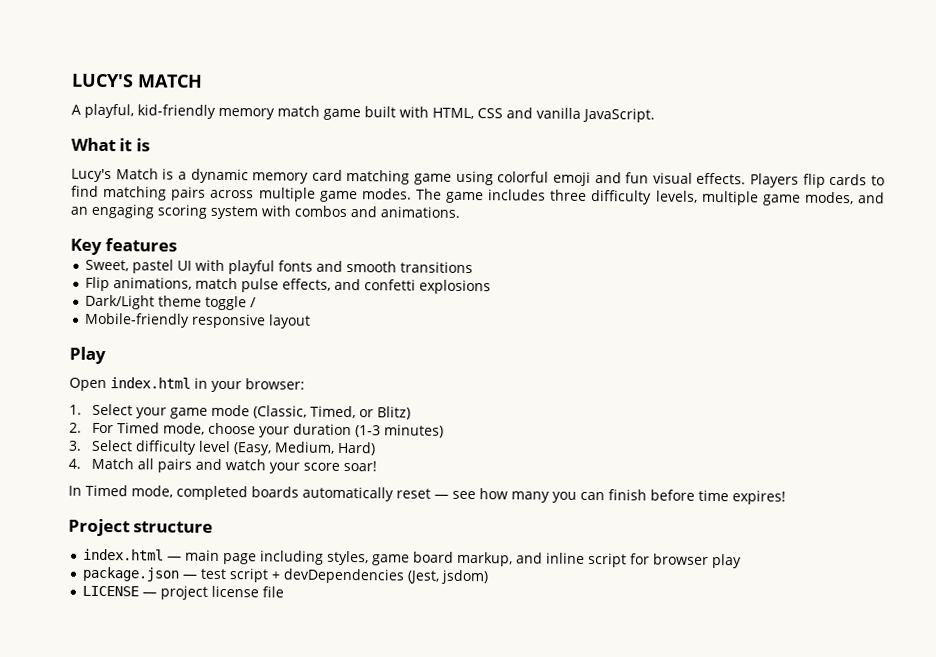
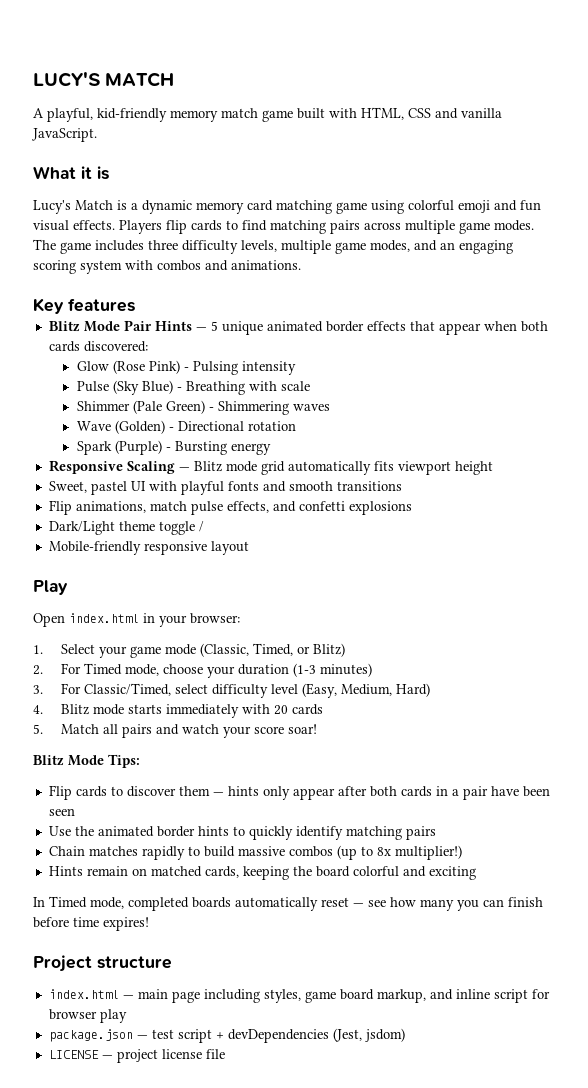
+ Blitz Mode Pair Hints — 5 unique animated border effects that appear when both cards discovered:
+ Glow (Rose Pink) - Pulsing intensity
+ Pulse (Sky Blue) - Breathing with scale
+ Shimmer (Pale Green) - Shimmering waves
+ Wave (Golden) - Directional rotation
+ Spark (Purple) - Bursting energy
+ Responsive Scaling — Blitz mode grid automatically fits viewport height
- 3. Select difficulty level (Easy, Medium, Hard)
+ 3. For Classic/Timed, select difficulty level (Easy, Medium, Hard)
- 4. Match all pairs and watch your score soar!
+ 4. Blitz mode starts immediately with 20 cards
+ 5. Match all pairs and watch your score soar!
+ Blitz Mode Tips:
+ Flip cards to discover them — hints only appear after both cards in a pair have been seen
+ Use the animated border hints to quickly identify matching pairs
+ Chain matches rapidly to build massive combos (up to 8x multiplier!)
+ Hints remain on matched cards, keeping the board colorful and exciting

